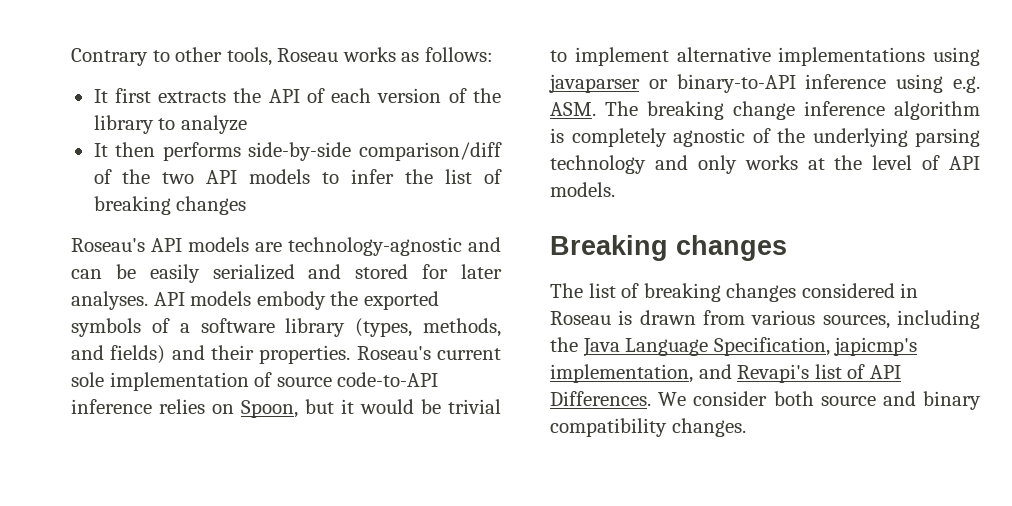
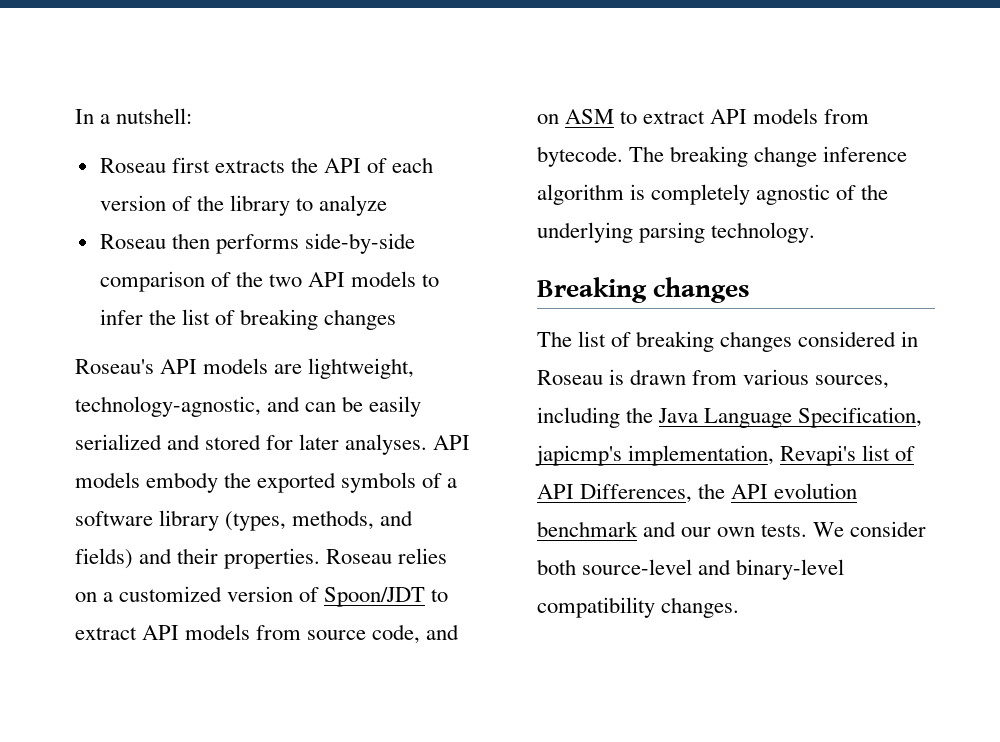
- Contrary to other tools, Roseau works as follows:
- It first extracts the API of each version of the library to analyze
+ In a nutshell:
+ Roseau first extracts the API of each version of the library to analyze
- It then performs side-by-side comparison/diff of the two API models to infer the list of breaking changes
+ Roseau then performs side-by-side comparison of the two API models to infer the list of breaking changes
- Roseau's API models are technology-agnostic and can be easily serialized and stored for later analyses.
+ Roseau's API models are lightweight, technology-agnostic, and can be easily serialized and stored for later analyses.
- Roseau's current sole implementation of source code-to-API inference relies on Spoon, but it would be trivial to implement alternative implementations using javaparser or binary-to-API inference using e.g. ASM. The breaking change inference algorithm is completely agnostic of the underlying parsing technology and only works at the level of API models.
+ Roseau relies on a customized version of Spoon/JDT to extract API models from source code, and on ASM to extract API models from bytecode. The breaking change inference algorithm is completely agnostic of the underlying parsing technology.
- The list of breaking changes considered in Roseau is drawn from various sources, including the Java Language Specification, japicmp's implementation, and Revapi's list of API Differences. We consider both source and binary compatibility changes.
+ The list of breaking changes considered in Roseau is drawn from various sources, including the Java Language Specification, japicmp's implementation, Revapi's list of API Differences, the API evolution benchmark and our own tests. We consider both source-level and binary-level compatibility changes.

